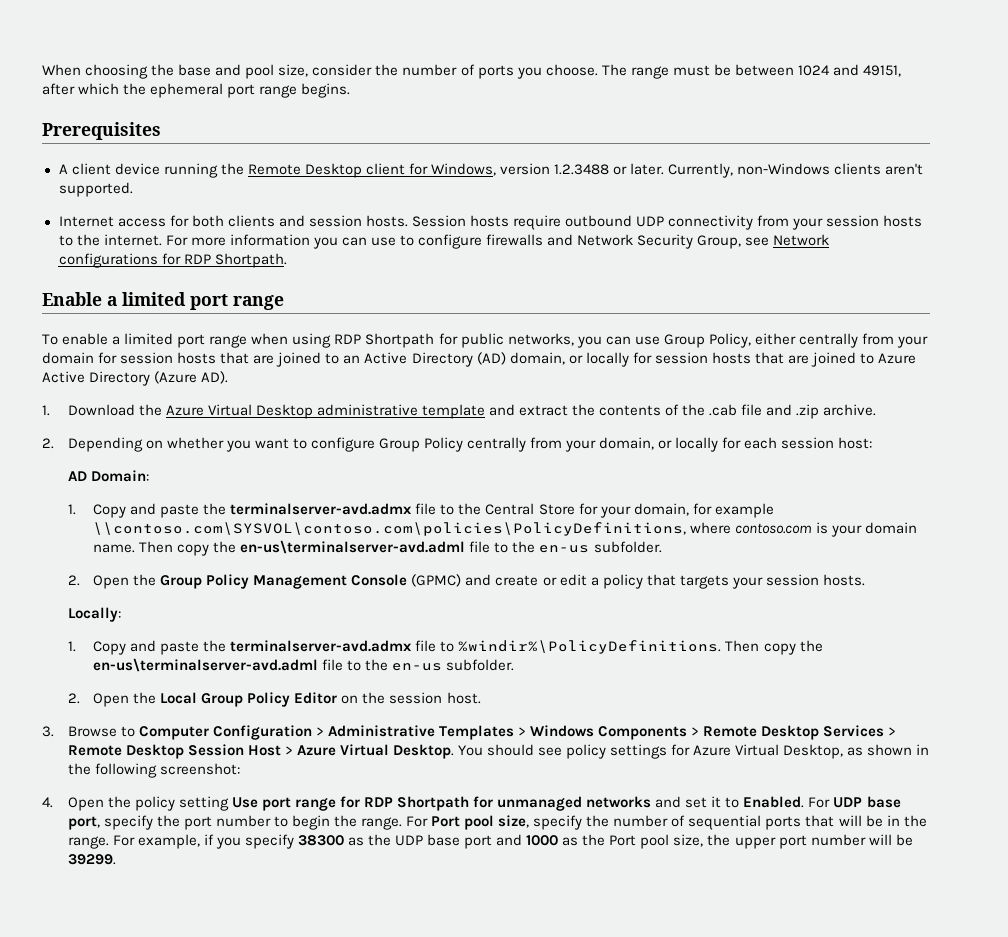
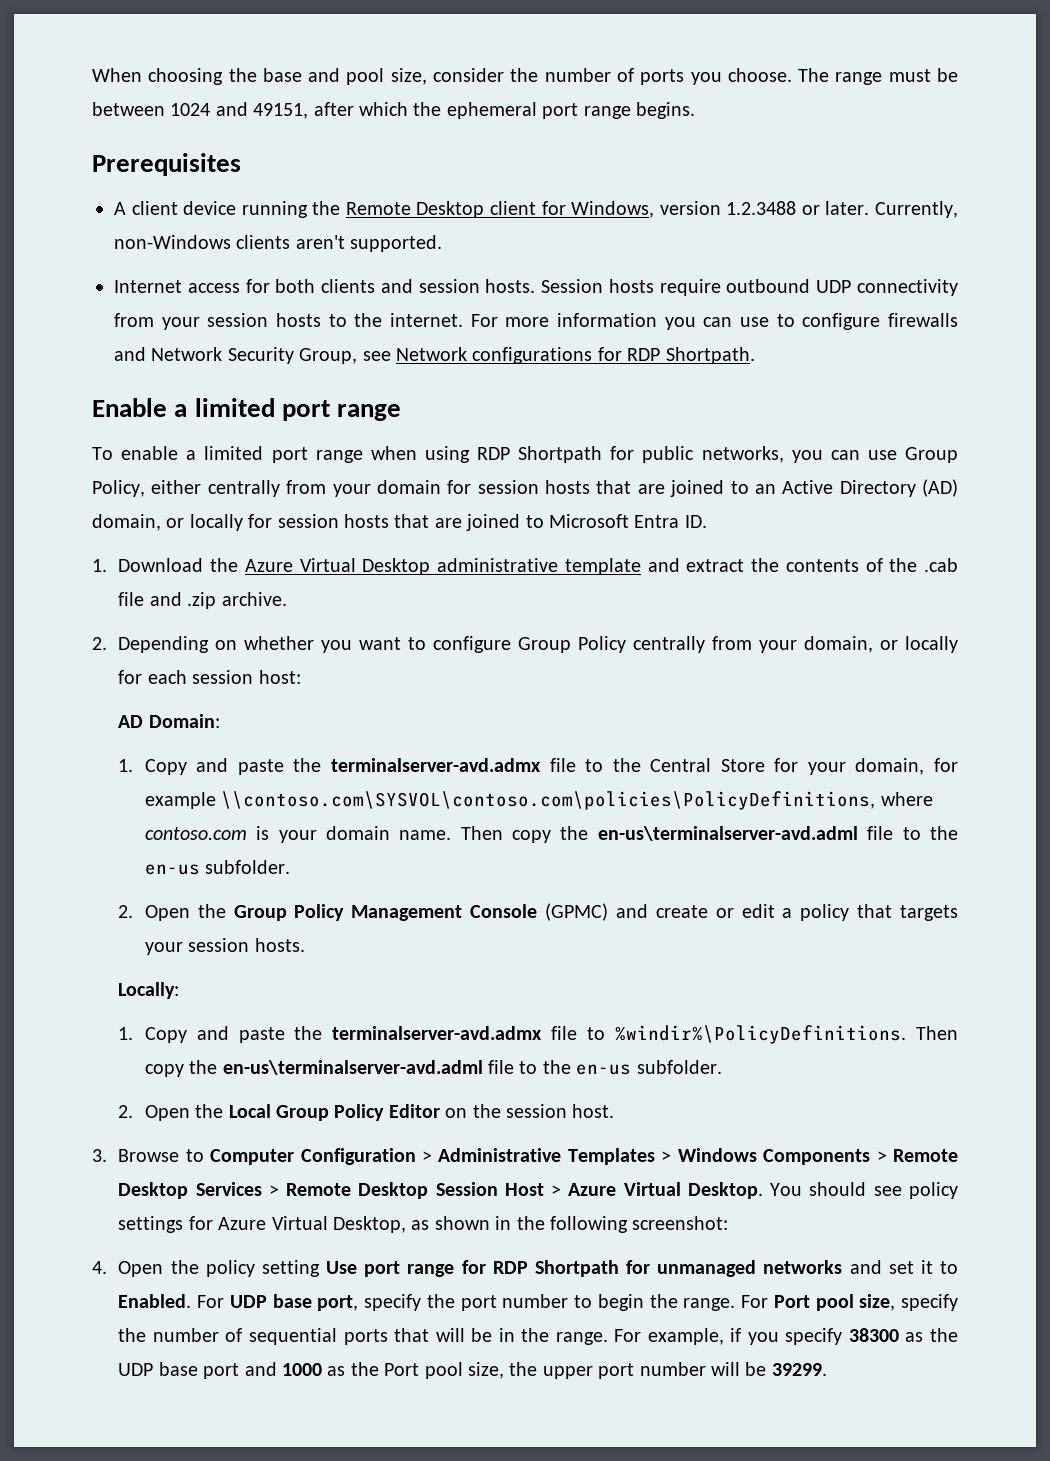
- To enable a limited port range when using RDP Shortpath for public networks, you can use Group Policy, either centrally from your domain for session hosts that are joined to an Active Directory (AD) domain, or locally for session hosts that are joined to Azure Active Directory (Azure AD).
+ To enable a limited port range when using RDP Shortpath for public networks, you can use Group Policy, either centrally from your domain for session hosts that are joined to an Active Directory (AD) domain, or locally for session hosts that are joined to Microsoft Entra ID.

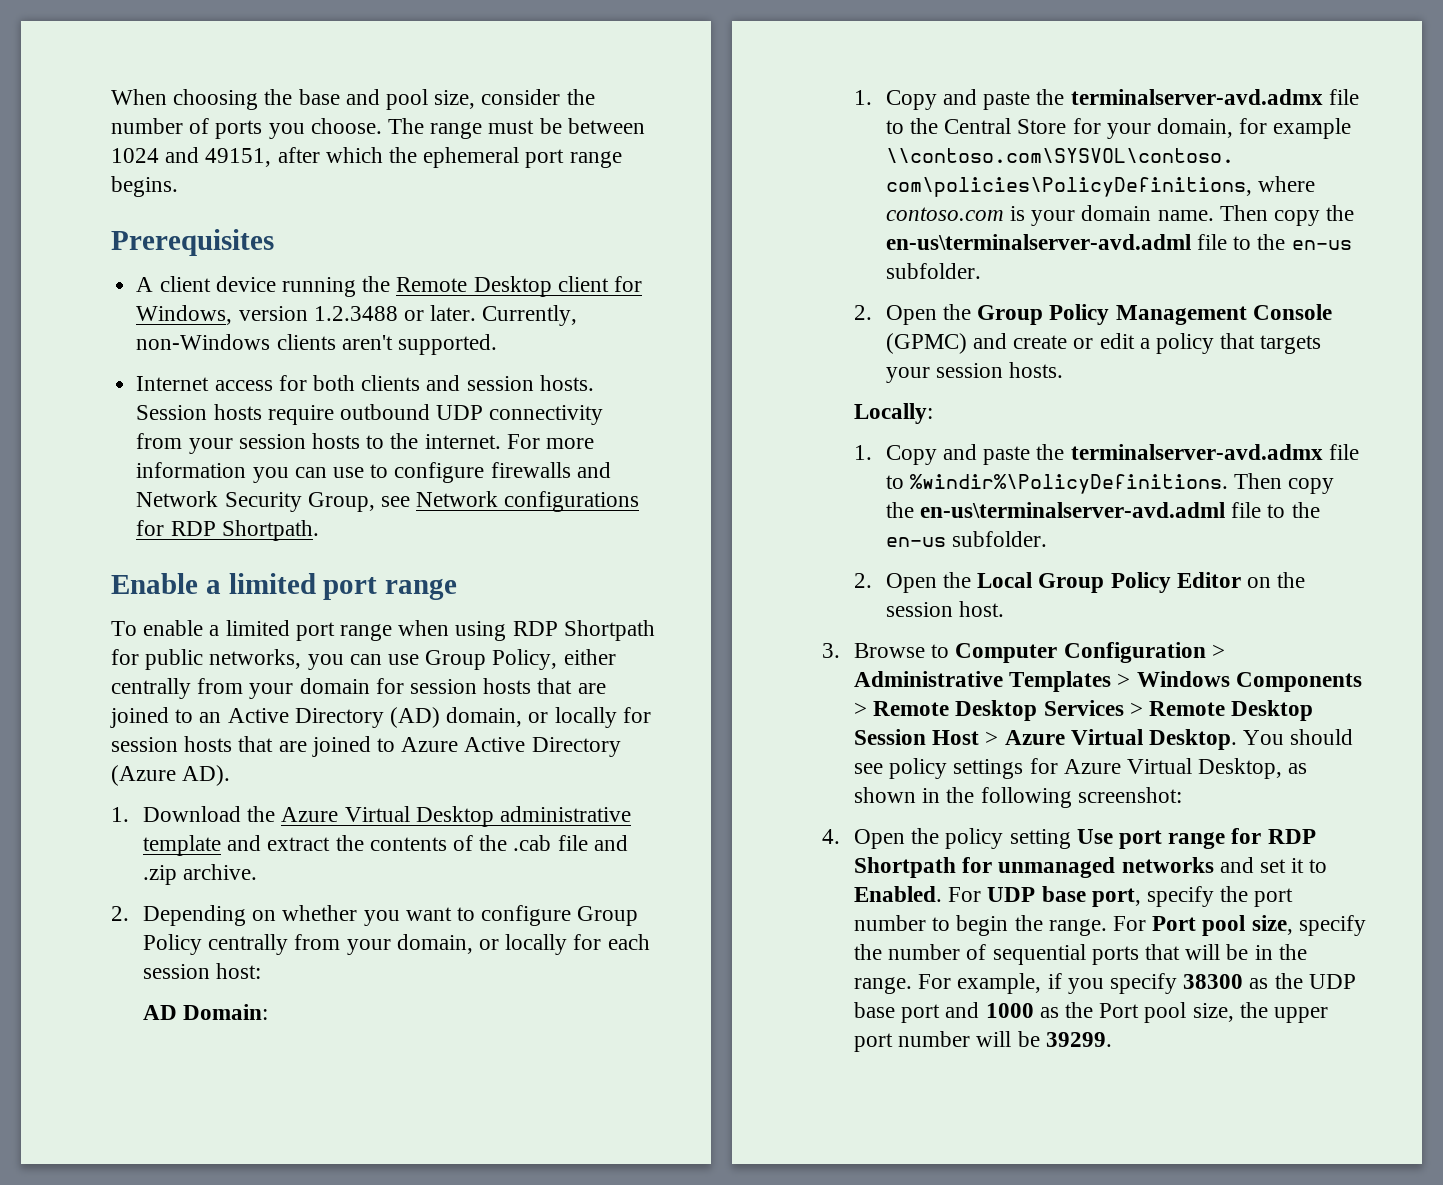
- To enable a limited port range when using RDP Shortpath for public networks, you can use Group Policy, either centrally from your domain for session hosts that are joined to an Active Directory (AD) domain, or locally for session hosts that are joined to Microsoft Entra ID.
+ To enable a limited port range when using RDP Shortpath for public networks, you can use Group Policy, either centrally from your domain for session hosts that are joined to an Active Directory (AD) domain, or locally for session hosts that are joined to Azure Active Directory (Azure AD).

